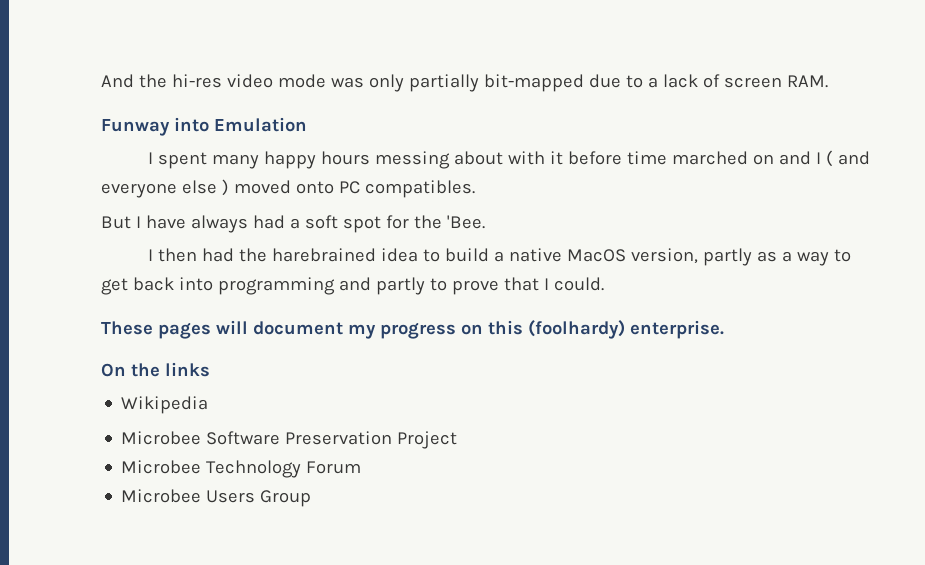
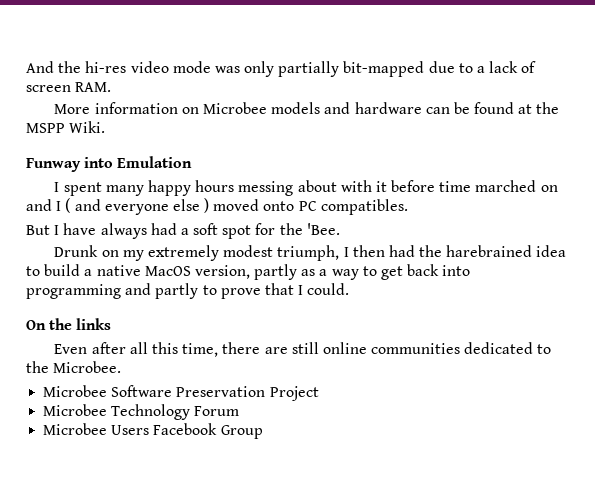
+ More information on Microbee models and hardware can be found at the MSPP Wiki.
- I then had the harebrained idea to build a native MacOS version, partly as a way to get back into programming and partly to prove that I could.
+ Drunk on my extremely modest triumph, I then had the harebrained idea to build a native MacOS version, partly as a way to get back into programming and partly to prove that I could.
- These pages will document my progress on this (foolhardy) enterprise.
  On the links
- Wikipedia
+ Even after all this time, there are still online communities dedicated to the Microbee.
- Microbee Users Group
+ Microbee Users Facebook Group

